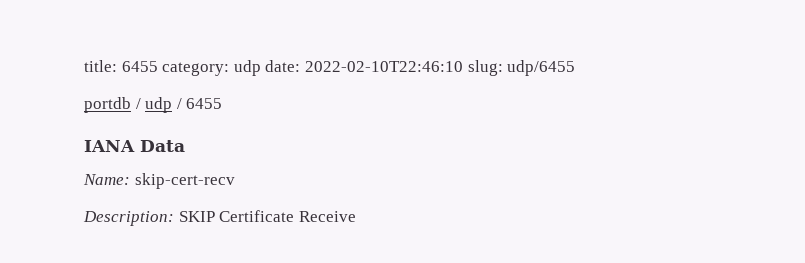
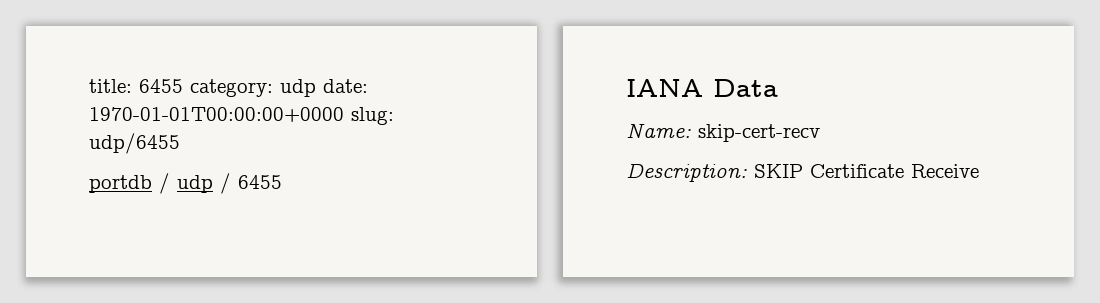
- title: 6455 category: udp date: 2022-02-10T22:46:10 slug: udp/6455
+ title: 6455 category: udp date: 1970-01-01T00:00:00+0000 slug: udp/6455

